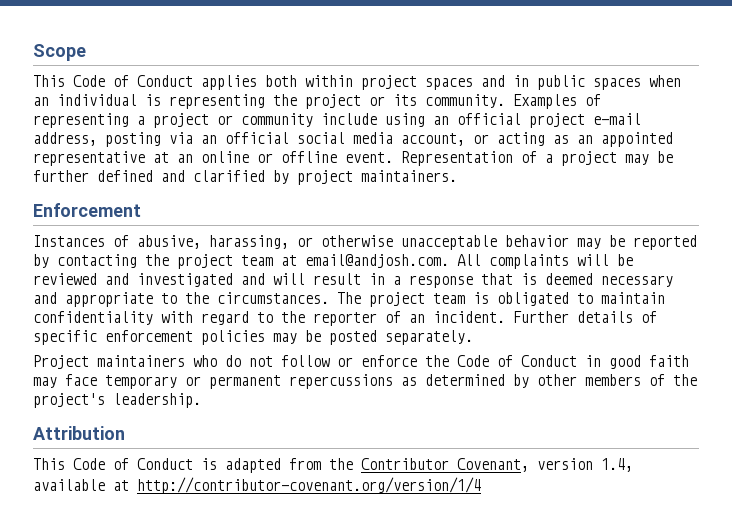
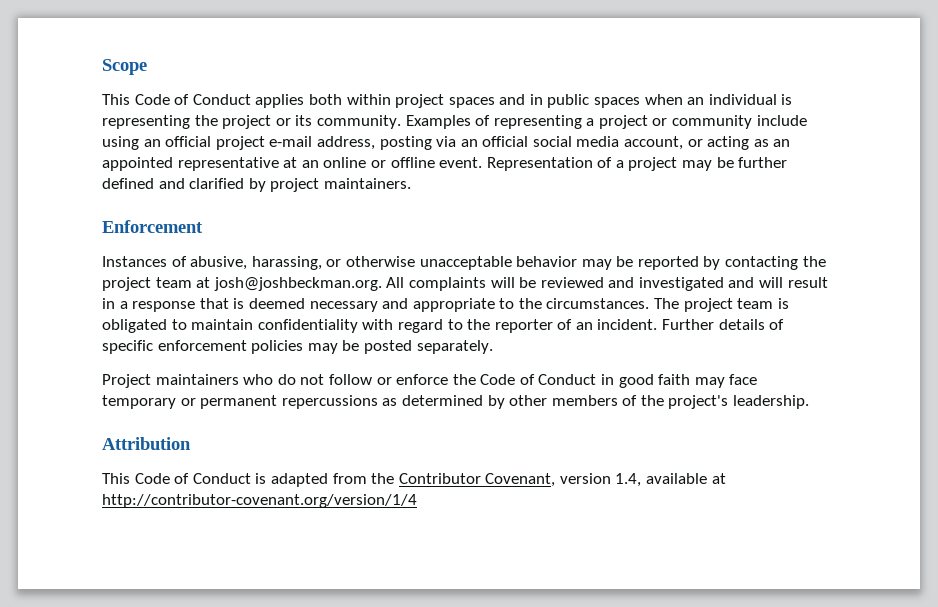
- Instances of abusive, harassing, or otherwise unacceptable behavior may be reported by contacting the project team at email@andjosh.com. All complaints will be reviewed and investigated and will result in a response that is deemed necessary and appropriate to the circumstances.
+ Instances of abusive, harassing, or otherwise unacceptable behavior may be reported by contacting the project team at josh@joshbeckman.org. All complaints will be reviewed and investigated and will result in a response that is deemed necessary and appropriate to the circumstances.

